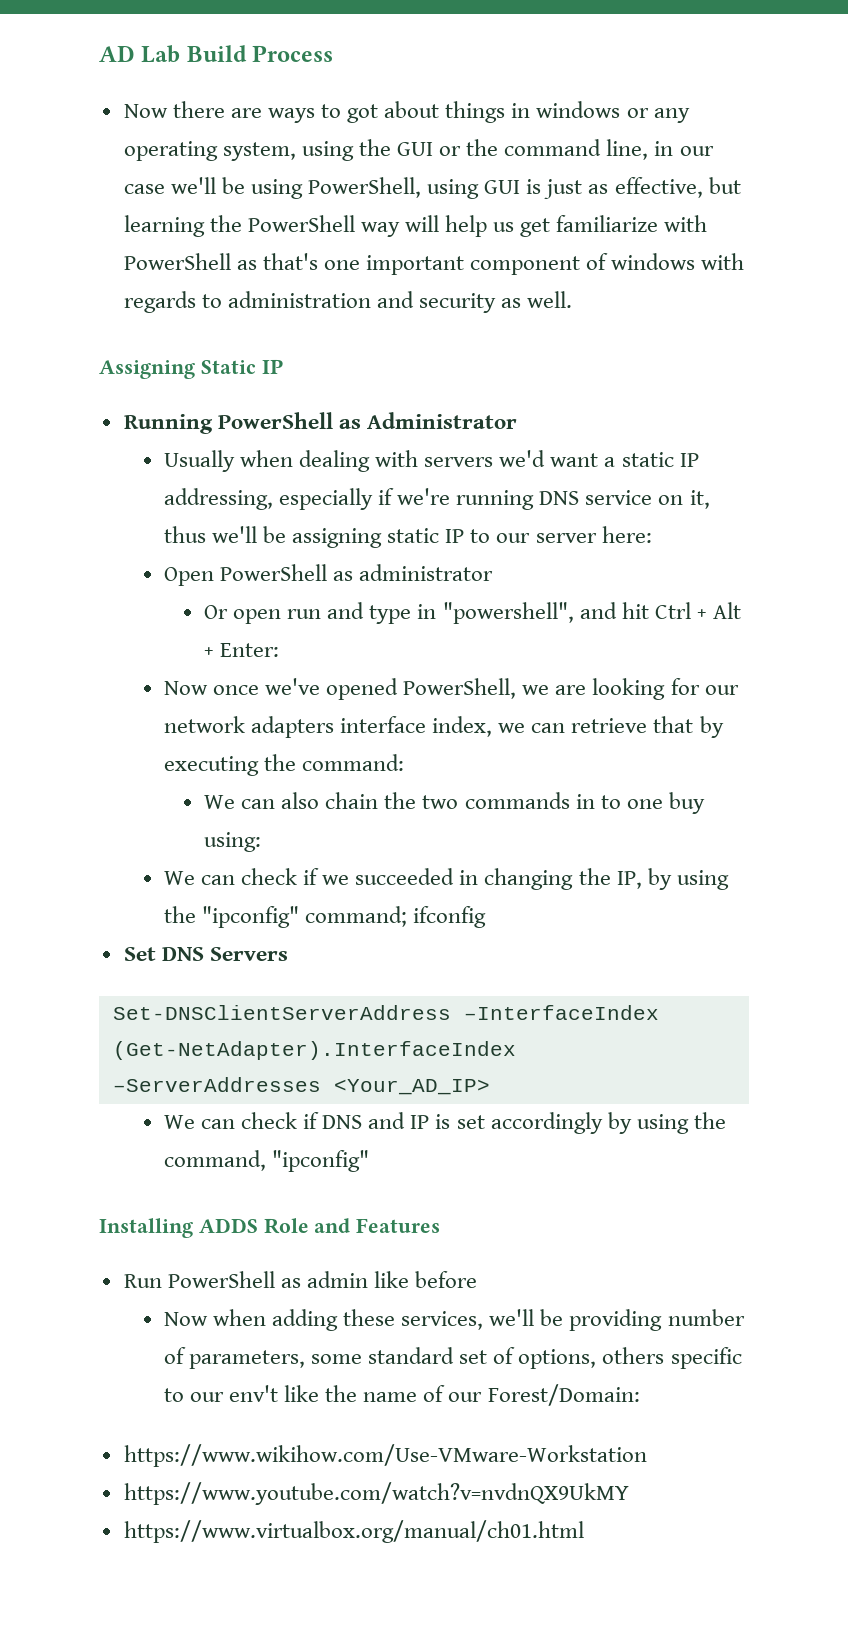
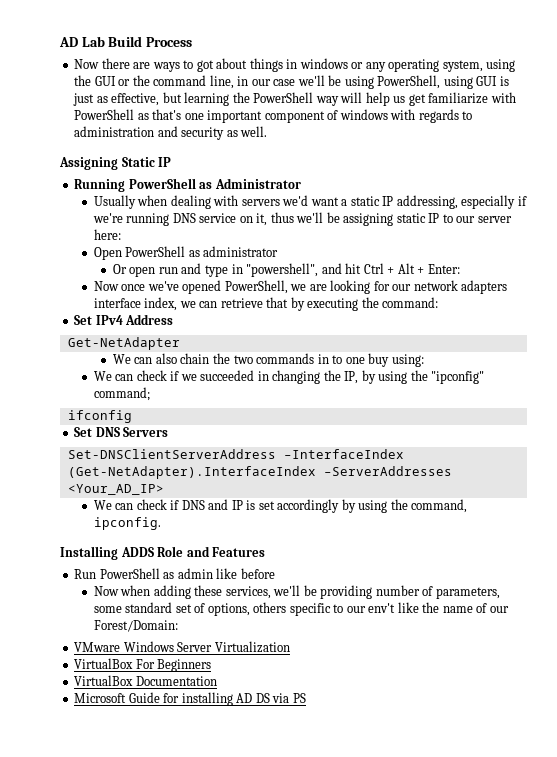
+ Set IPv4 Address
+ Get-NetAdapter
- We can check if we succeeded in changing the IP, by using the "ipconfig" command; ifconfig
+ We can check if we succeeded in changing the IP, by using the "ipconfig" command;
+ ifconfig
- We can check if DNS and IP is set accordingly by using the command, "ipconfig"
+ We can check if DNS and IP is set accordingly by using the command, ipconfig.
- https://www.wikihow.com/Use-VMware-Workstation
- https://www.youtube.com/watch?v=nvdnQX9UkMY
- https://www.virtualbox.org/manual/ch01.html
+ VMware Windows Server Virtualization
+ VirtualBox For Beginners
+ VirtualBox Documentation
+ Microsoft Guide for installing AD DS via PS

